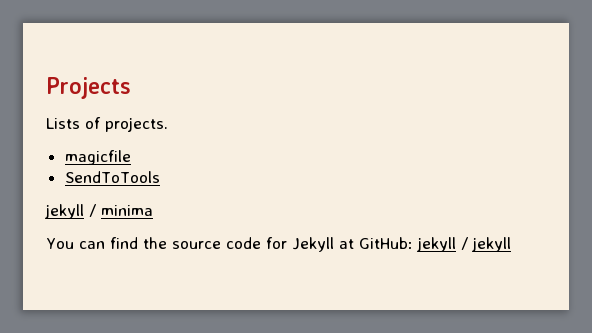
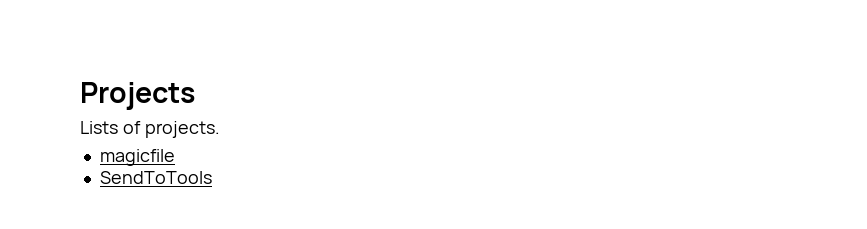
- jekyll / minima
- You can find the source code for Jekyll at GitHub: jekyll / jekyll

